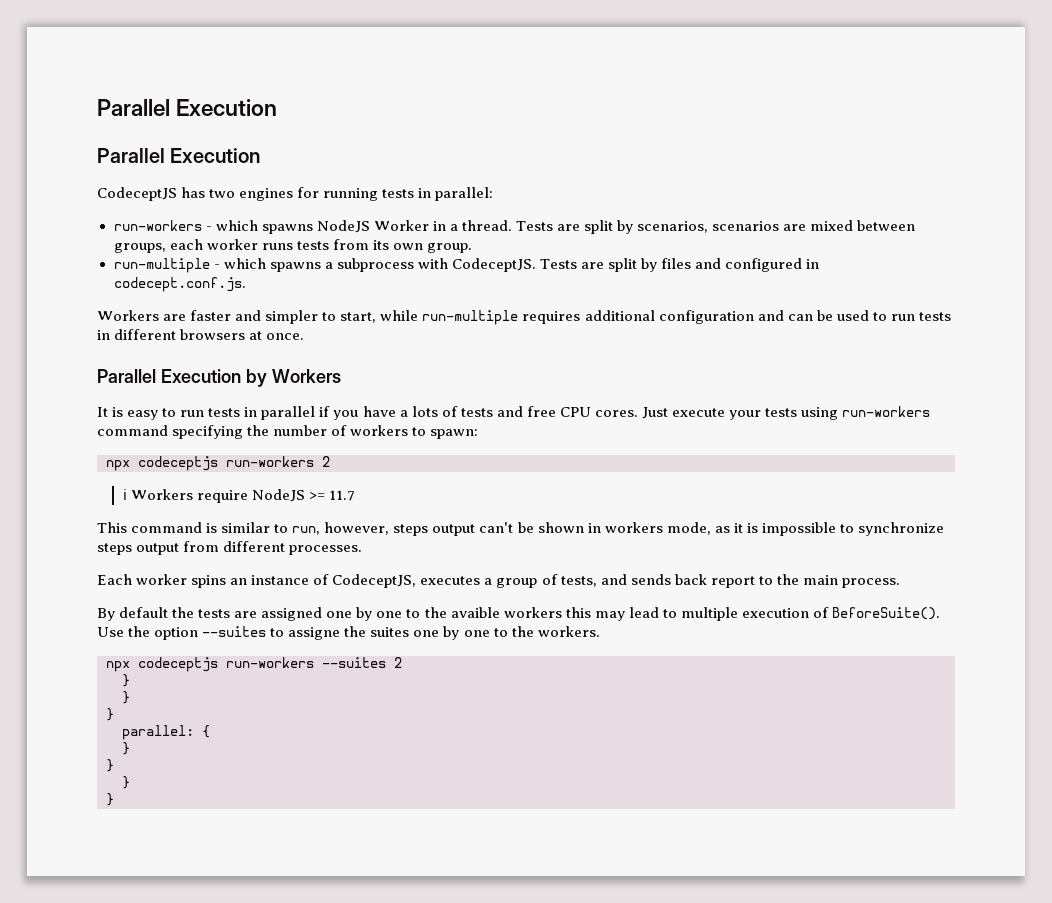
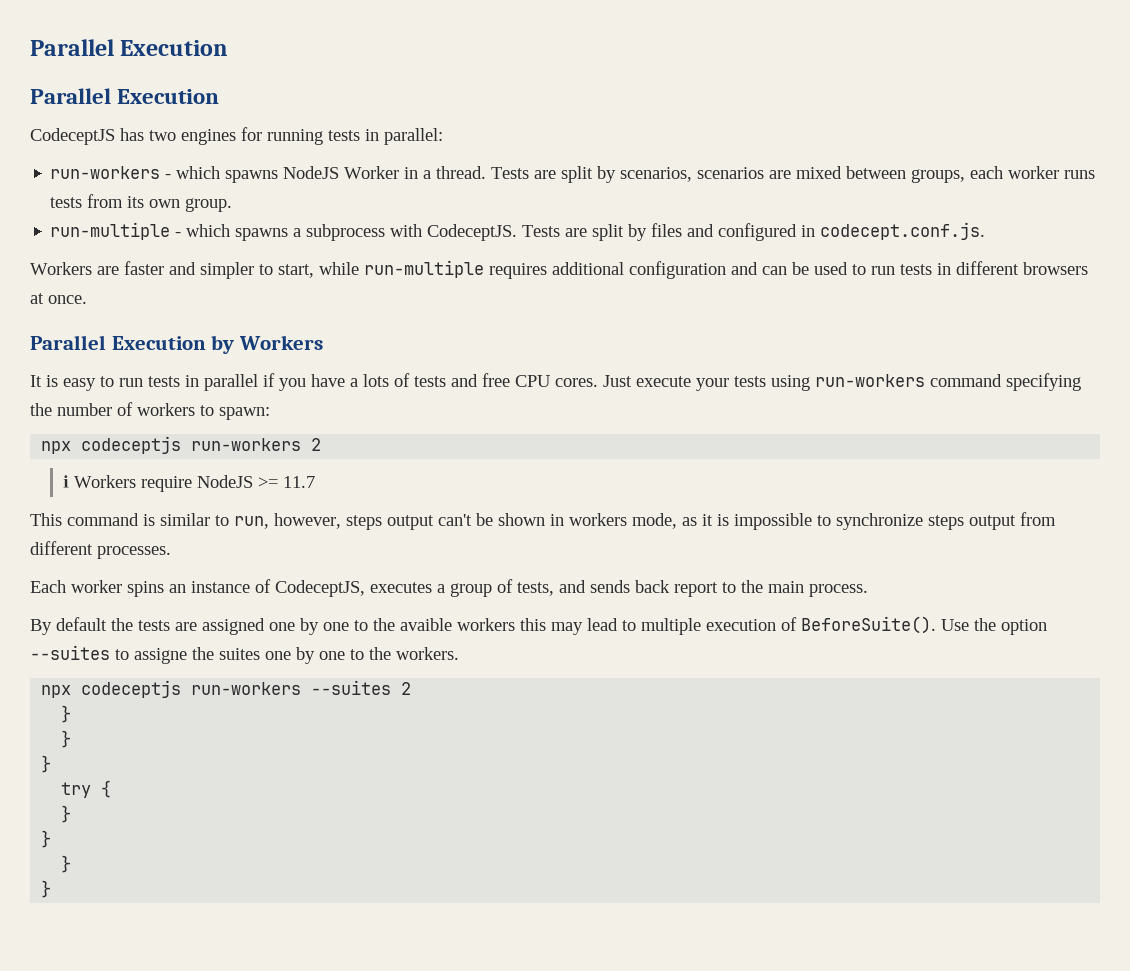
- parallel: {
+ try {

